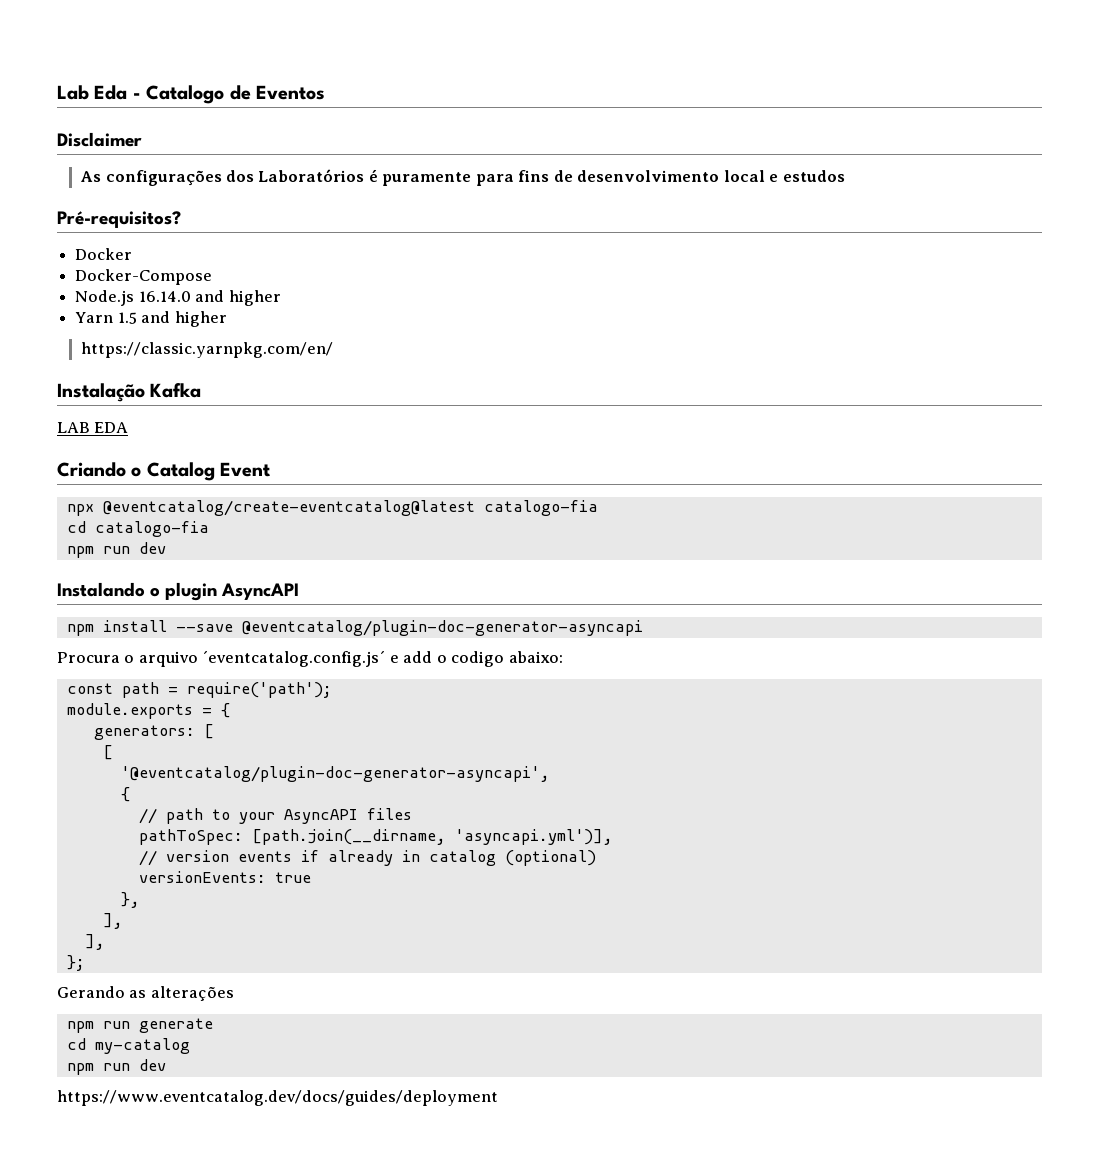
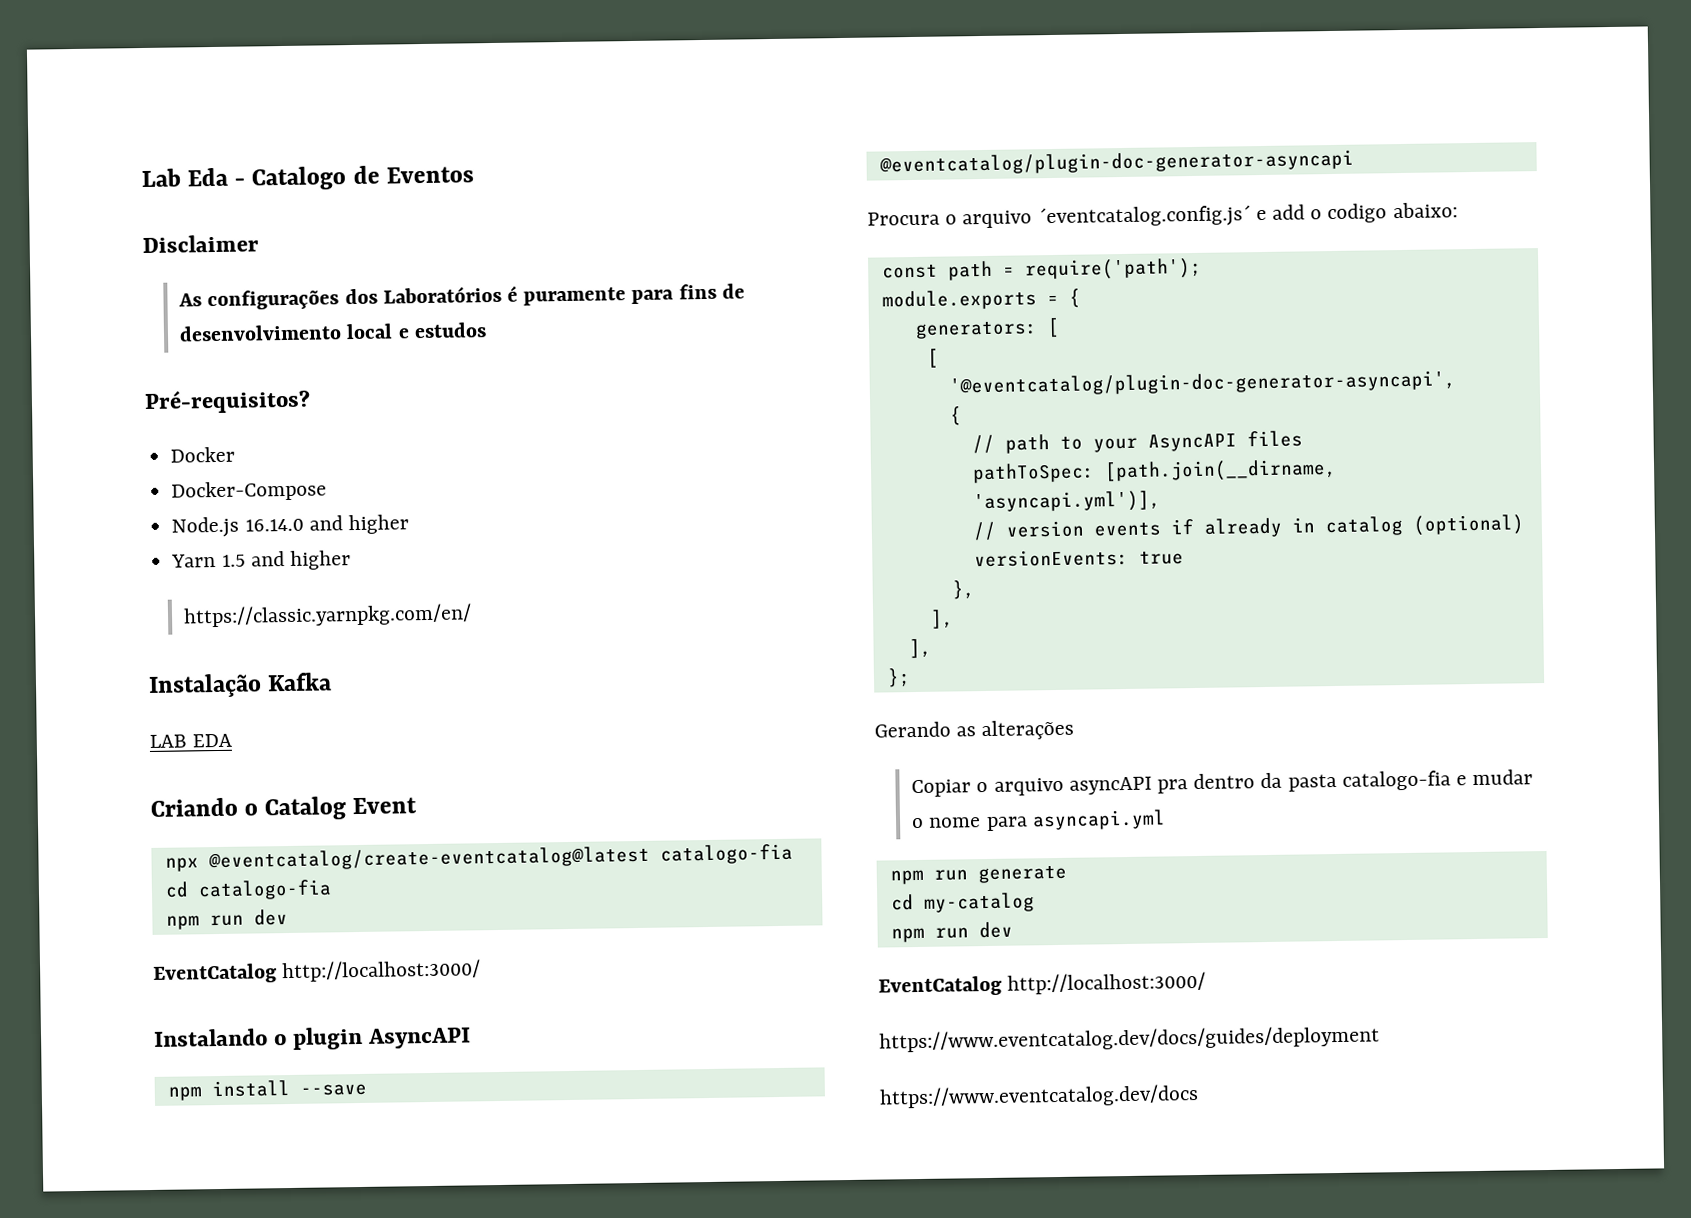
  cd catalogo-fia
  npm run dev
+ EventCatalog http://localhost:3000/
+ Copiar o arquivo asyncAPI pra dentro da pasta catalogo-fia e mudar o nome para asyncapi.yml
  cd my-catalog
  npm run dev
+ EventCatalog http://localhost:3000/
+ https://www.eventcatalog.dev/docs

